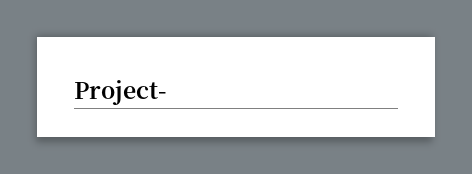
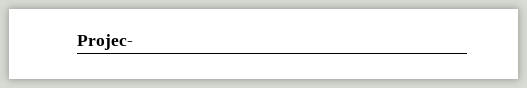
- Project-
+ Projec-

